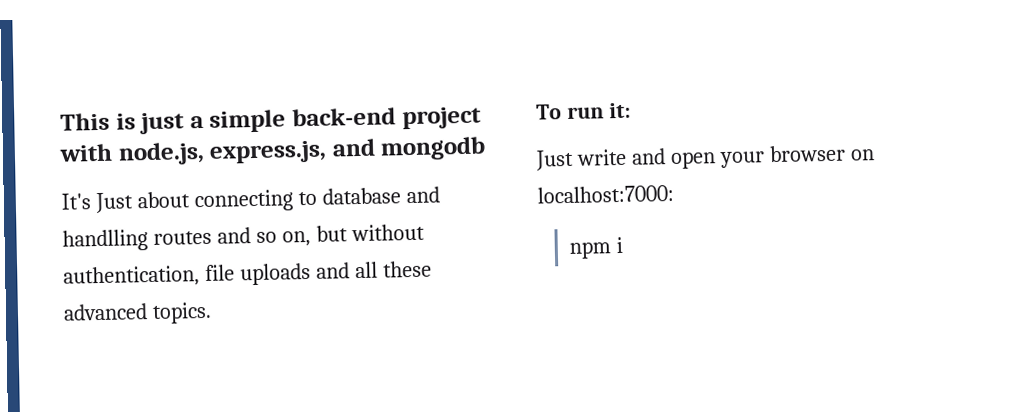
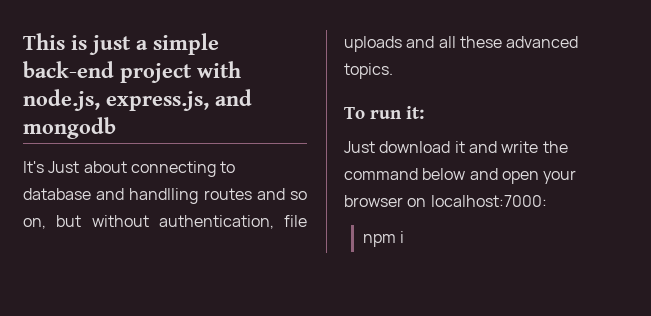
- Just write and open your browser on localhost:7000:
+ Just download it and write the command below and open your browser on localhost:7000:

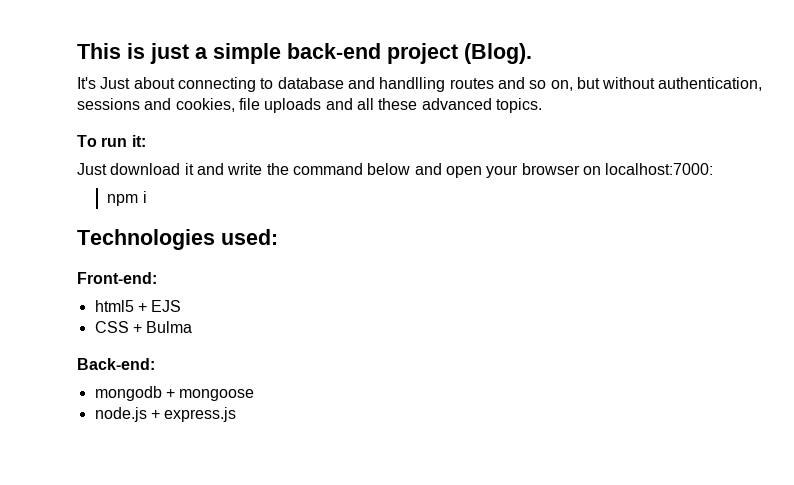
- This is just a simple back-end project with node.js, express.js, and mongodb
+ This is just a simple back-end project (Blog).
- It's Just about connecting to database and handlling routes and so on, but without authentication, file uploads and all these advanced topics.
+ It's Just about connecting to database and handlling routes and so on, but without authentication, sessions and cookies, file uploads and all these advanced topics.
+ Technologies used:
+ Front-end:
+ html5 + EJS
+ CSS + Bulma
+ Back-end:
+ mongodb + mongoose
+ node.js + express.js

